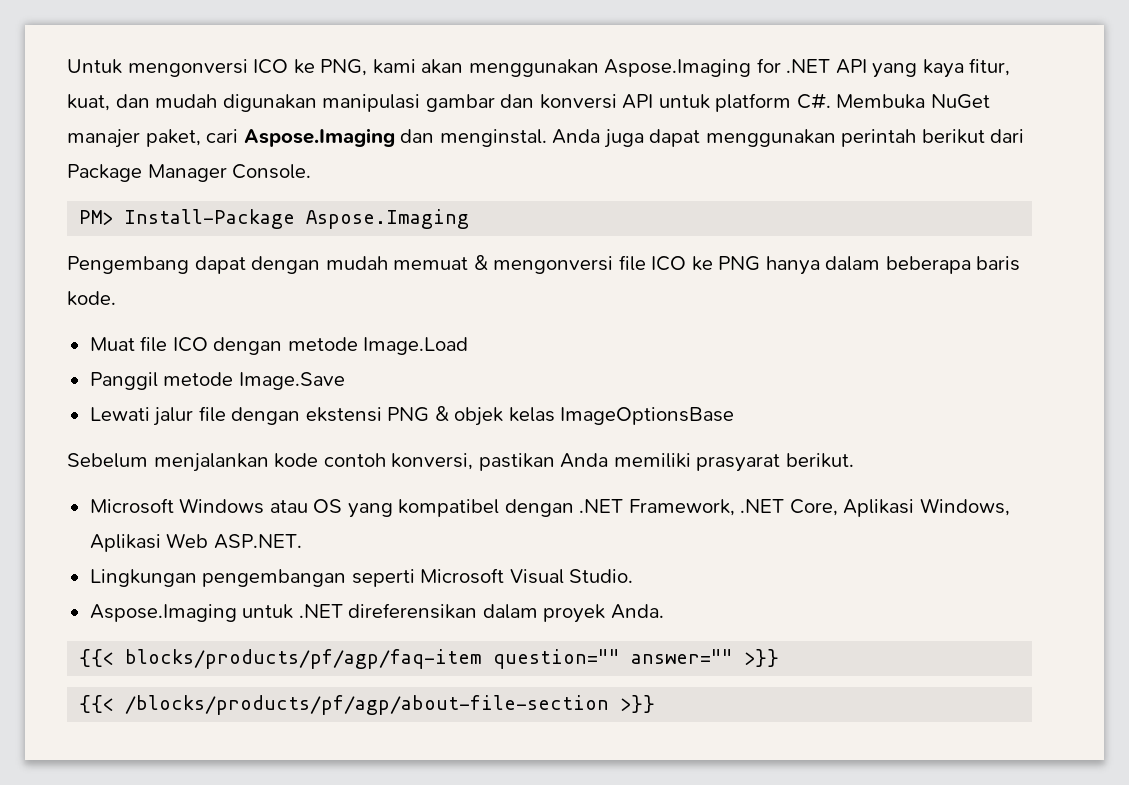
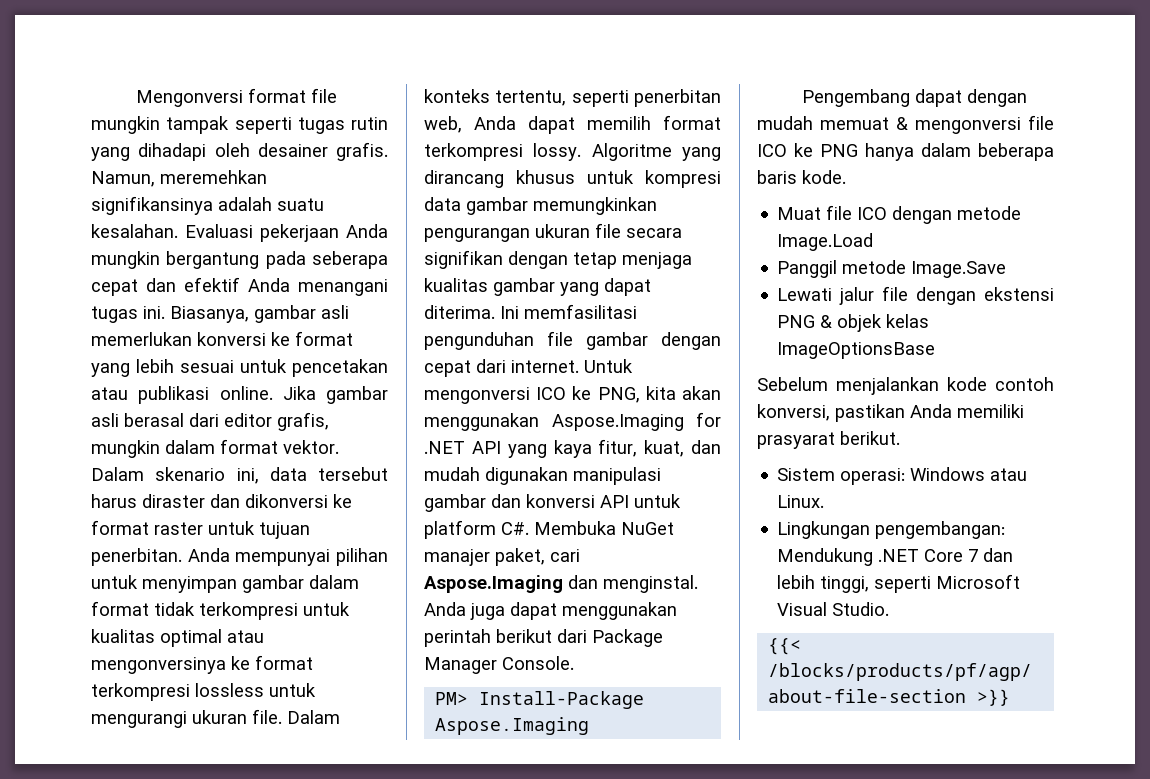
+ Mengonversi format file mungkin tampak seperti tugas rutin yang dihadapi oleh desainer grafis. Namun, meremehkan signifikansinya adalah suatu kesalahan. Evaluasi pekerjaan Anda mungkin bergantung pada seberapa cepat dan efektif Anda menangani tugas ini. Biasanya, gambar asli memerlukan konversi ke format yang lebih sesuai untuk pencetakan atau publikasi online. Jika gambar asli berasal dari editor grafis, mungkin dalam format vektor. Dalam skenario ini, data tersebut harus diraster dan dikonversi ke format raster untuk tujuan penerbitan. Anda mempunyai pilihan untuk menyimpan gambar dalam format tidak terkompresi untuk kualitas optimal atau mengonversinya ke format terkompresi lossless untuk mengurangi ukuran file. Dalam konteks tertentu, seperti penerbitan web, Anda dapat memilih format terkompresi lossy. Algoritme yang dirancang khusus untuk kompresi data gambar memungkinkan pengurangan ukuran file secara signifikan dengan tetap menjaga kualitas gambar yang dapat diterima. Ini memfasilitasi pengunduhan file gambar dengan cepat dari internet.
- Untuk mengonversi ICO ke PNG, kami akan menggunakan Aspose.Imaging for .NET API yang kaya fitur, kuat, dan mudah digunakan manipulasi gambar dan konversi API untuk platform C#. Membuka NuGet manajer paket, cari Aspose.Imaging dan menginstal.
+ Untuk mengonversi ICO ke PNG, kita akan menggunakan Aspose.Imaging for .NET API yang kaya fitur, kuat, dan mudah digunakan manipulasi gambar dan konversi API untuk platform C#. Membuka NuGet manajer paket, cari Aspose.Imaging dan menginstal.
- Microsoft Windows atau OS yang kompatibel dengan .NET Framework, .NET Core, Aplikasi Windows, Aplikasi Web ASP.NET.
- Lingkungan pengembangan seperti Microsoft Visual Studio.
- Aspose.Imaging untuk .NET direferensikan dalam proyek Anda.
- {{< blocks/products/pf/agp/faq-item question="" answer="" >}}
+ Sistem operasi: Windows atau Linux.
+ Lingkungan pengembangan: Mendukung .NET Core 7 dan lebih tinggi, seperti Microsoft Visual Studio.

